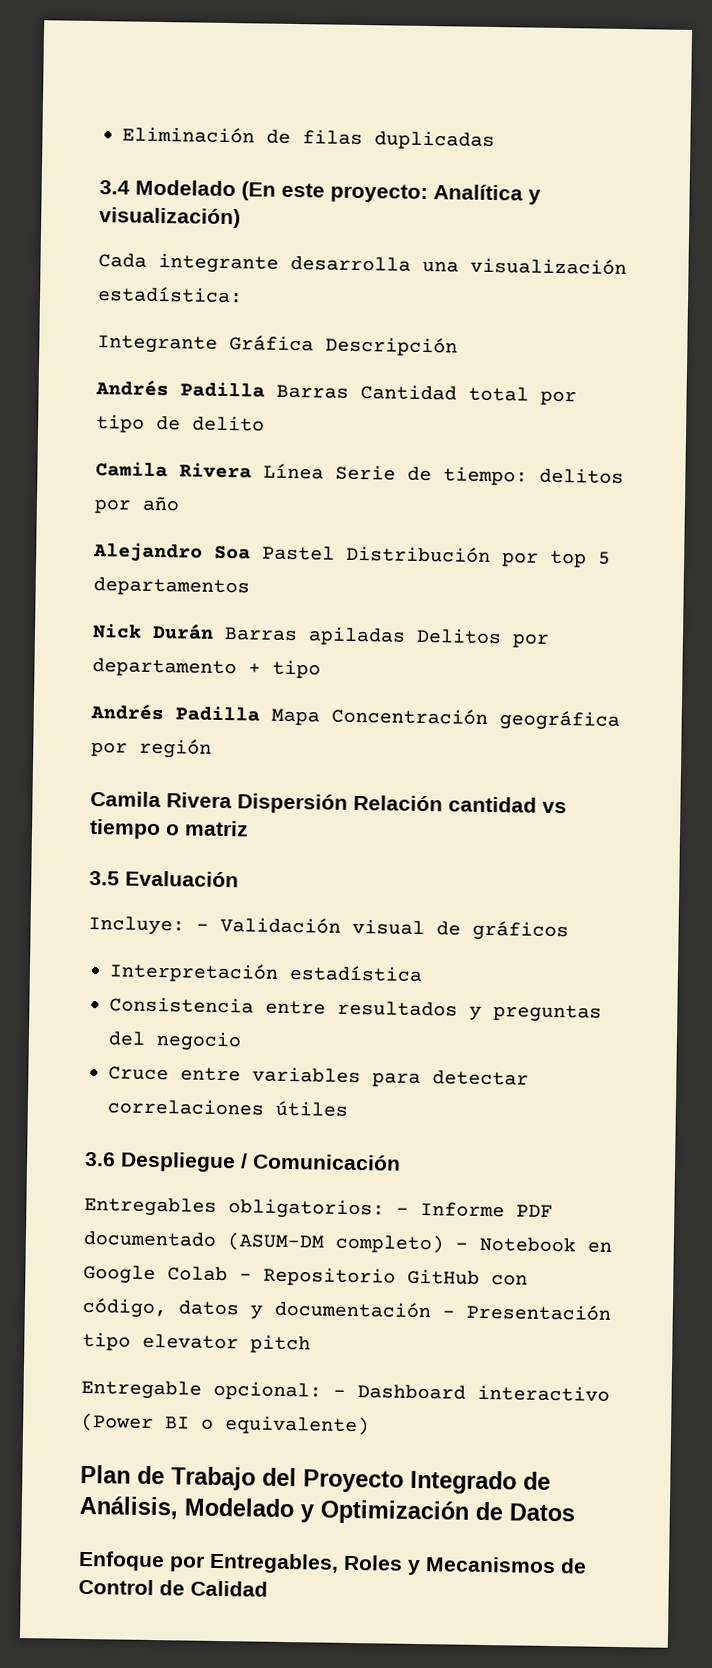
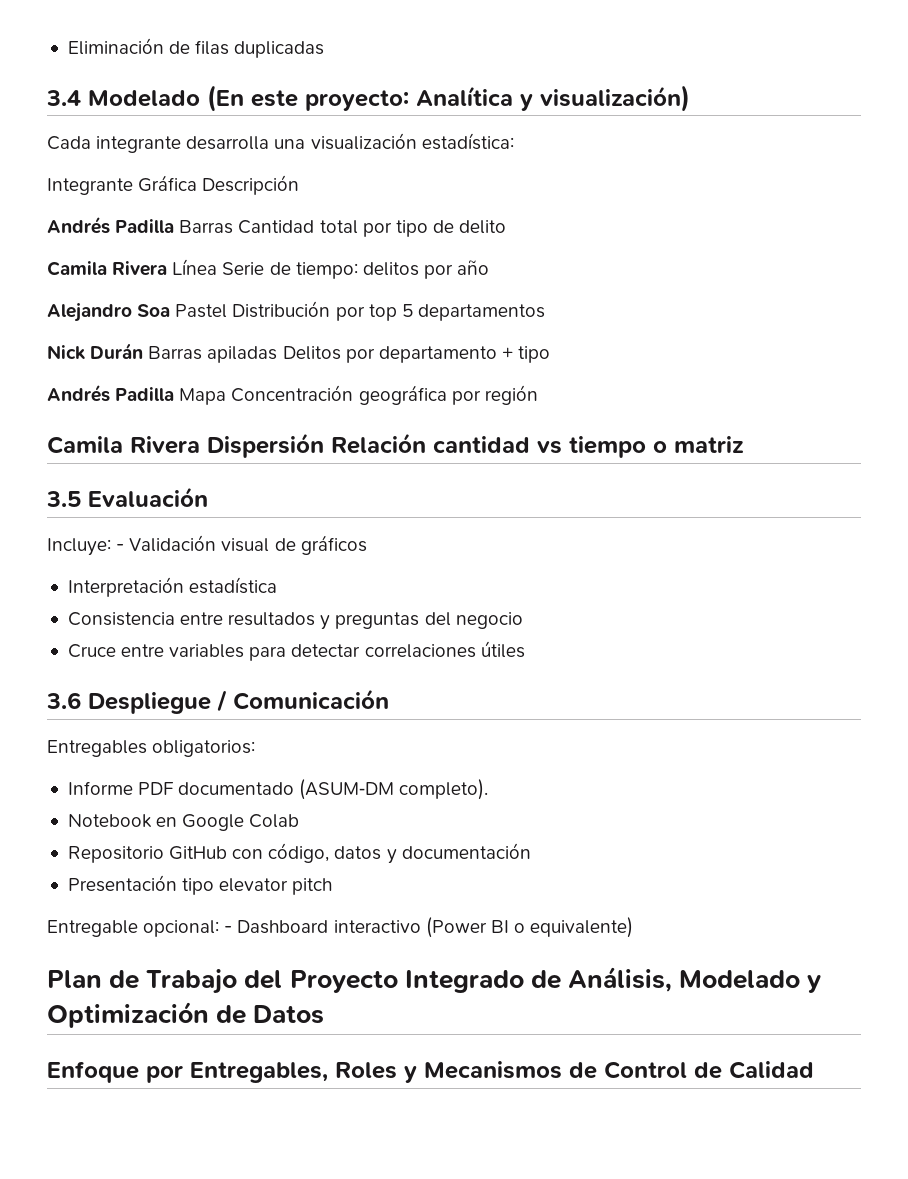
- Entregables obligatorios: - Informe PDF documentado (ASUM‑DM completo) - Notebook en Google Colab - Repositorio GitHub con código, datos y documentación - Presentación tipo elevator pitch
+ Entregables obligatorios:
+ Informe PDF documentado (ASUM‑DM completo).
+ Notebook en Google Colab
+ Repositorio GitHub con código, datos y documentación
+ Presentación tipo elevator pitch

